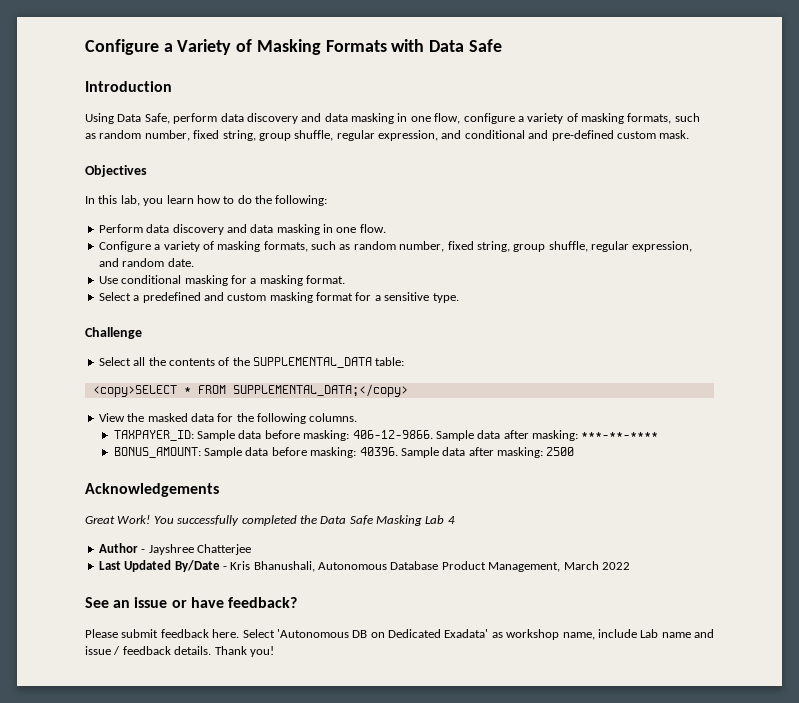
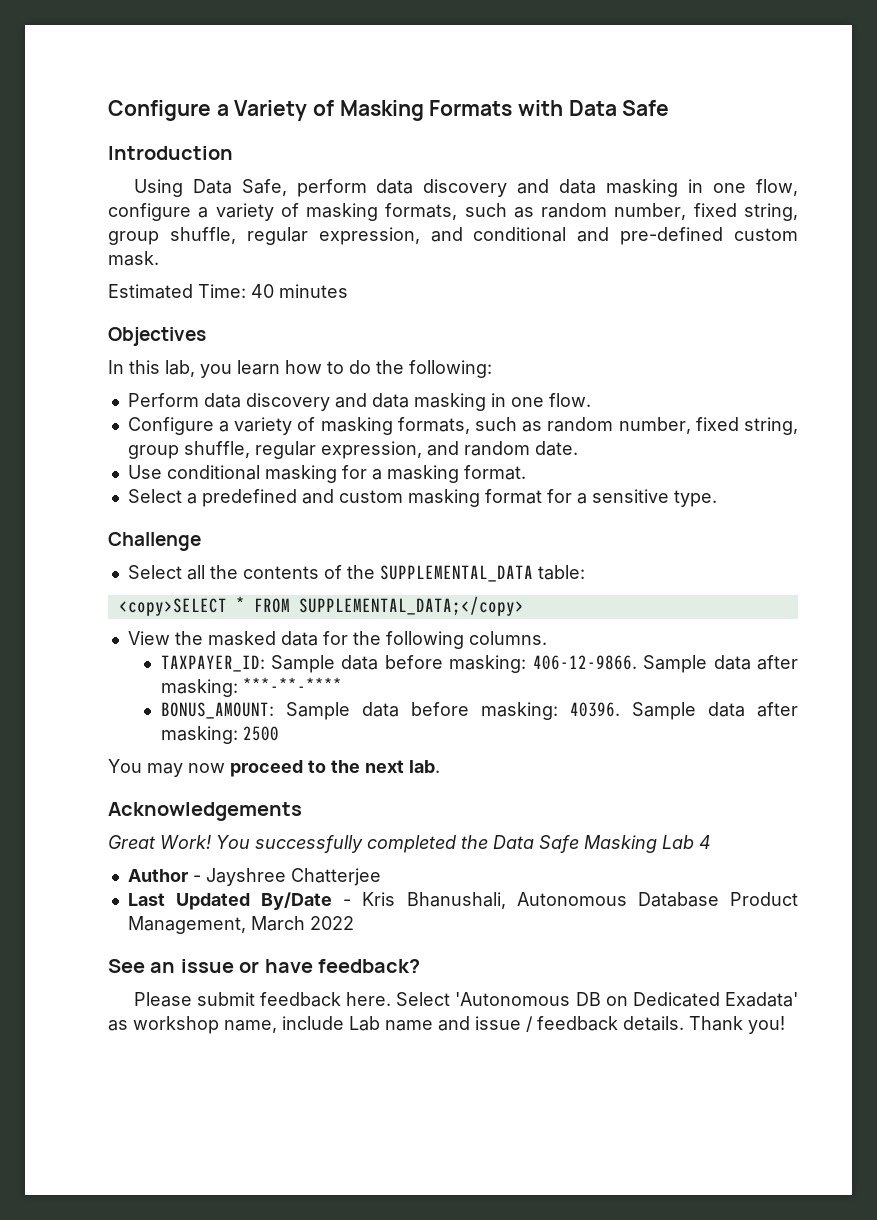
+ Estimated Time: 40 minutes
+ You may now proceed to the next lab.

